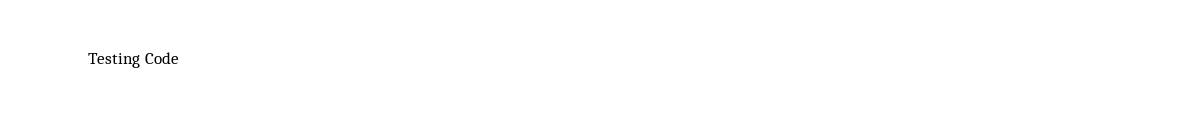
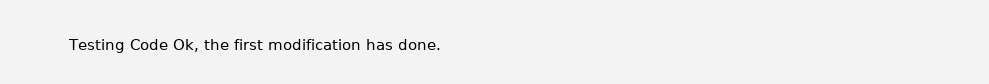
- Testing Code
+ Testing Code Ok, the first modification has done.

